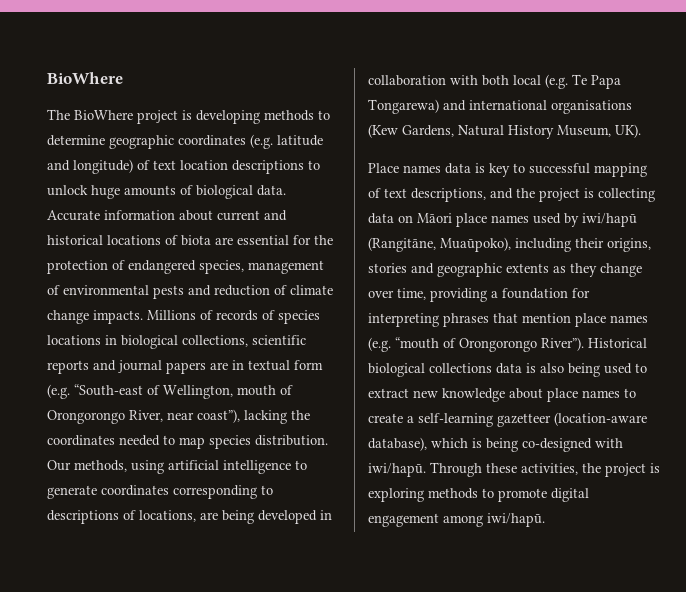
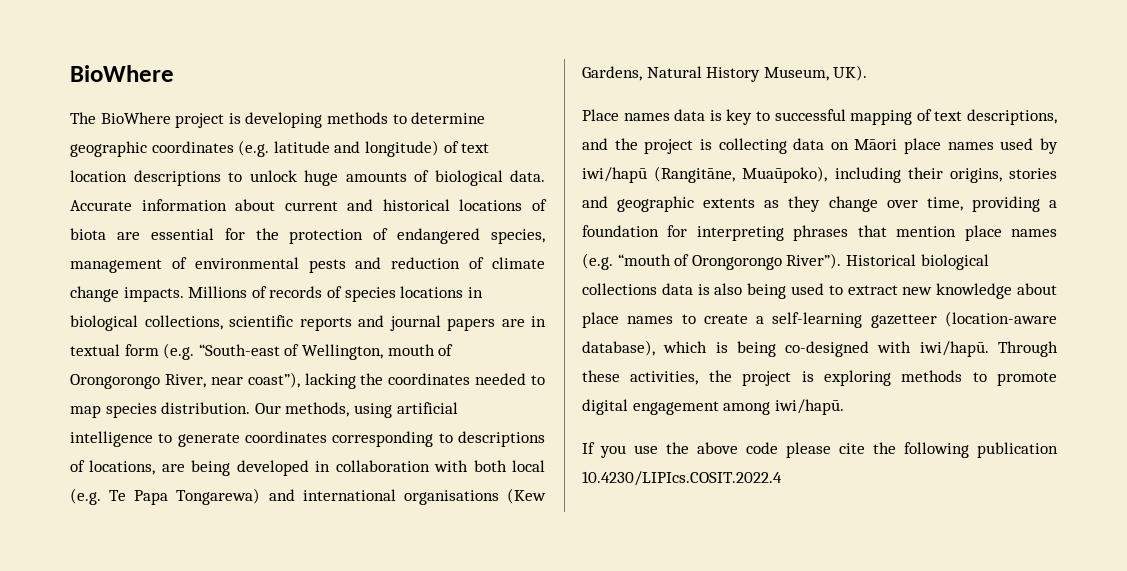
+ If you use the above code please cite the following publication 10.4230/LIPIcs.COSIT.2022.4

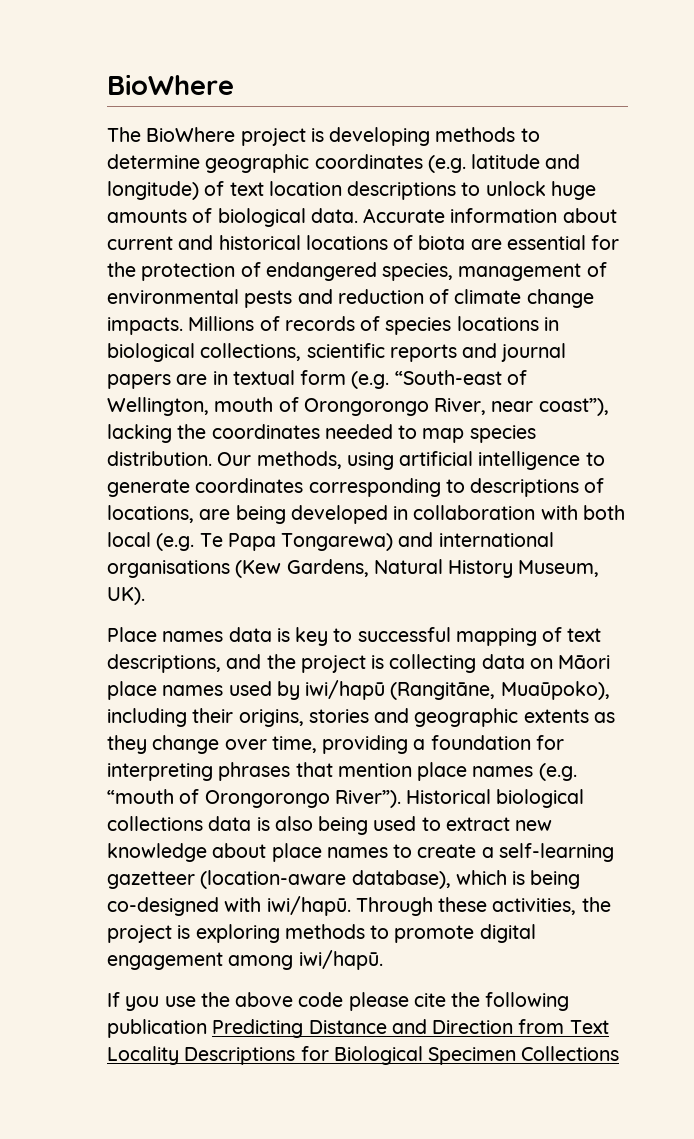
- If you use the above code please cite the following publication 10.4230/LIPIcs.COSIT.2022.4
+ If you use the above code please cite the following publication Predicting Distance and Direction from Text Locality Descriptions for Biological Specimen Collections

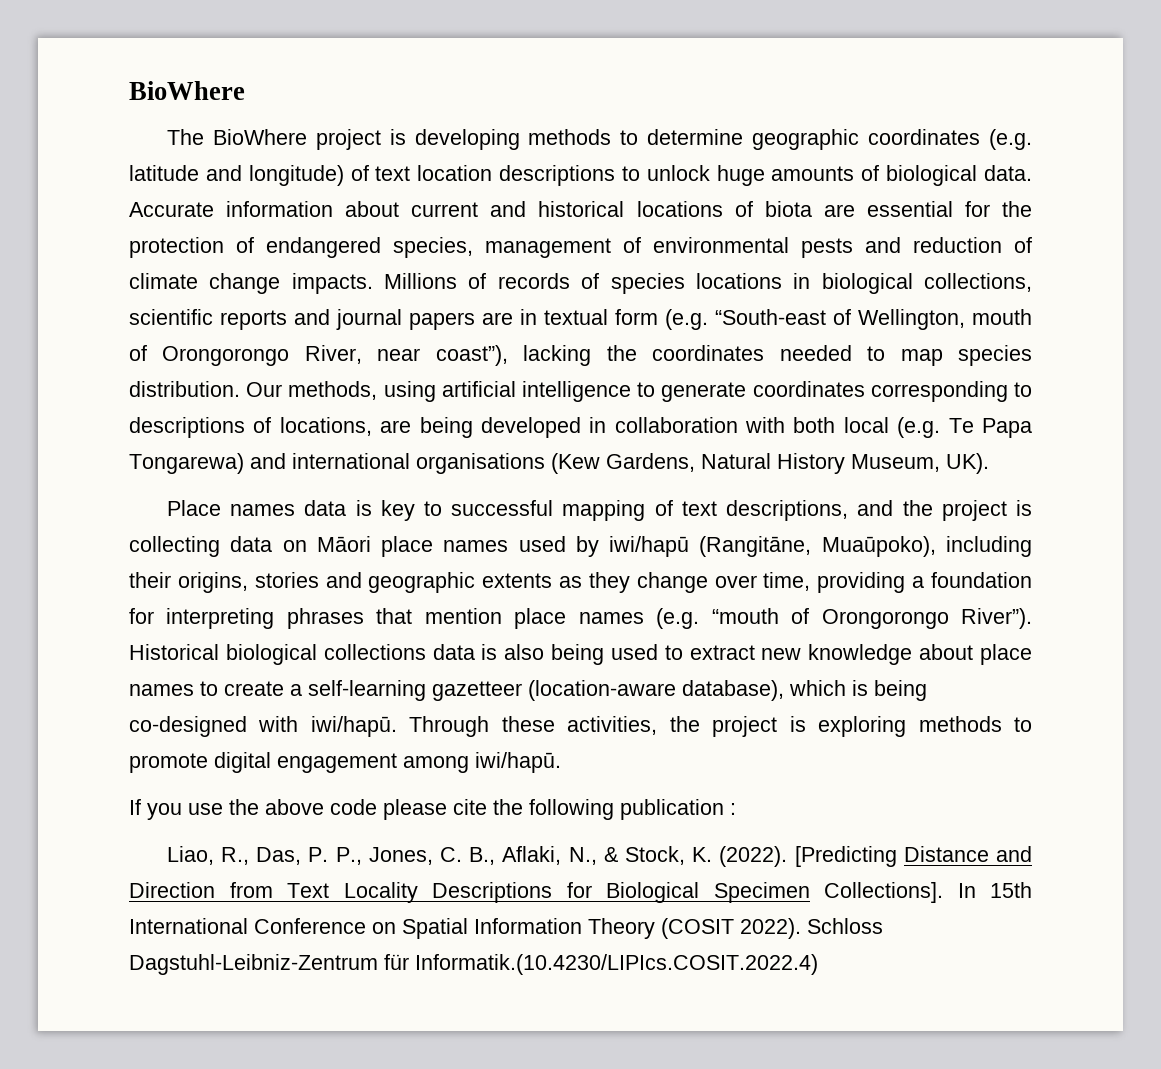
- If you use the above code please cite the following publication Predicting Distance and Direction from Text Locality Descriptions for Biological Specimen Collections
+ If you use the above code please cite the following publication :
+ Liao, R., Das, P. P., Jones, C. B., Aflaki, N., & Stock, K. (2022). [Predicting Distance and Direction from Text Locality Descriptions for Biological Specimen Collections]. In 15th International Conference on Spatial Information Theory (COSIT 2022). Schloss Dagstuhl-Leibniz-Zentrum für Informatik.(10.4230/LIPIcs.COSIT.2022.4)

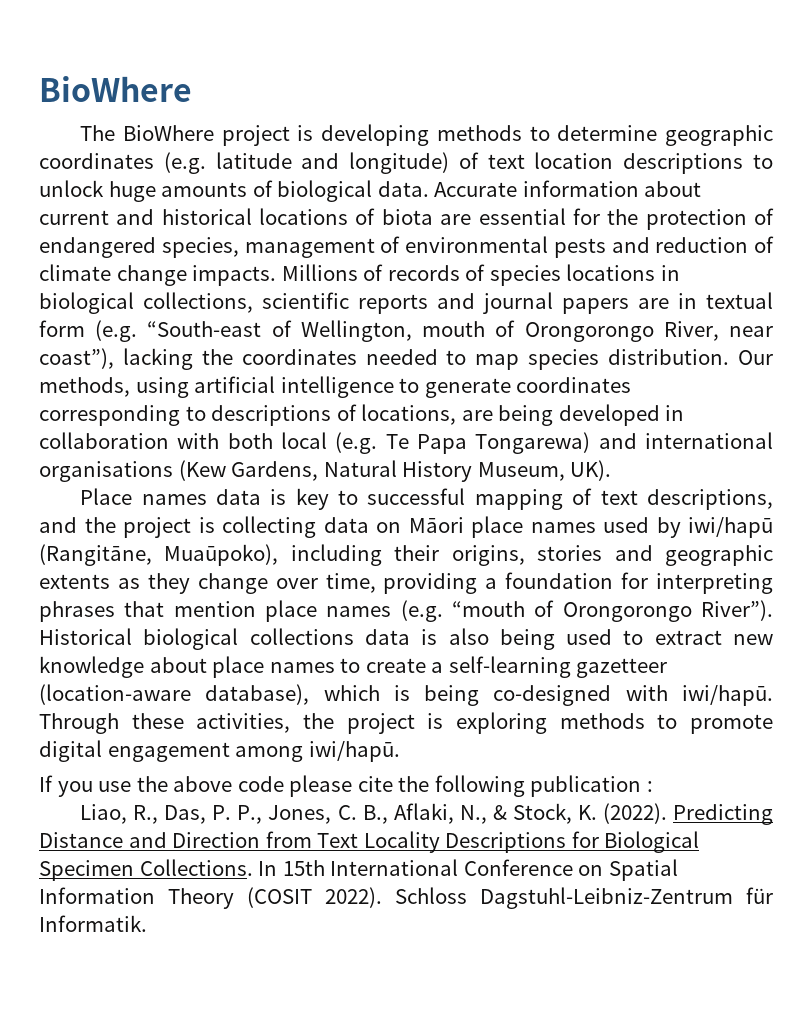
- [Predicting Distance and Direction from Text Locality Descriptions for Biological Specimen Collections].
+ Predicting Distance and Direction from Text Locality Descriptions for Biological Specimen Collections.
- Schloss Dagstuhl-Leibniz-Zentrum für Informatik.(10.4230/LIPIcs.COSIT.2022.4)
+ Schloss Dagstuhl-Leibniz-Zentrum für Informatik.

